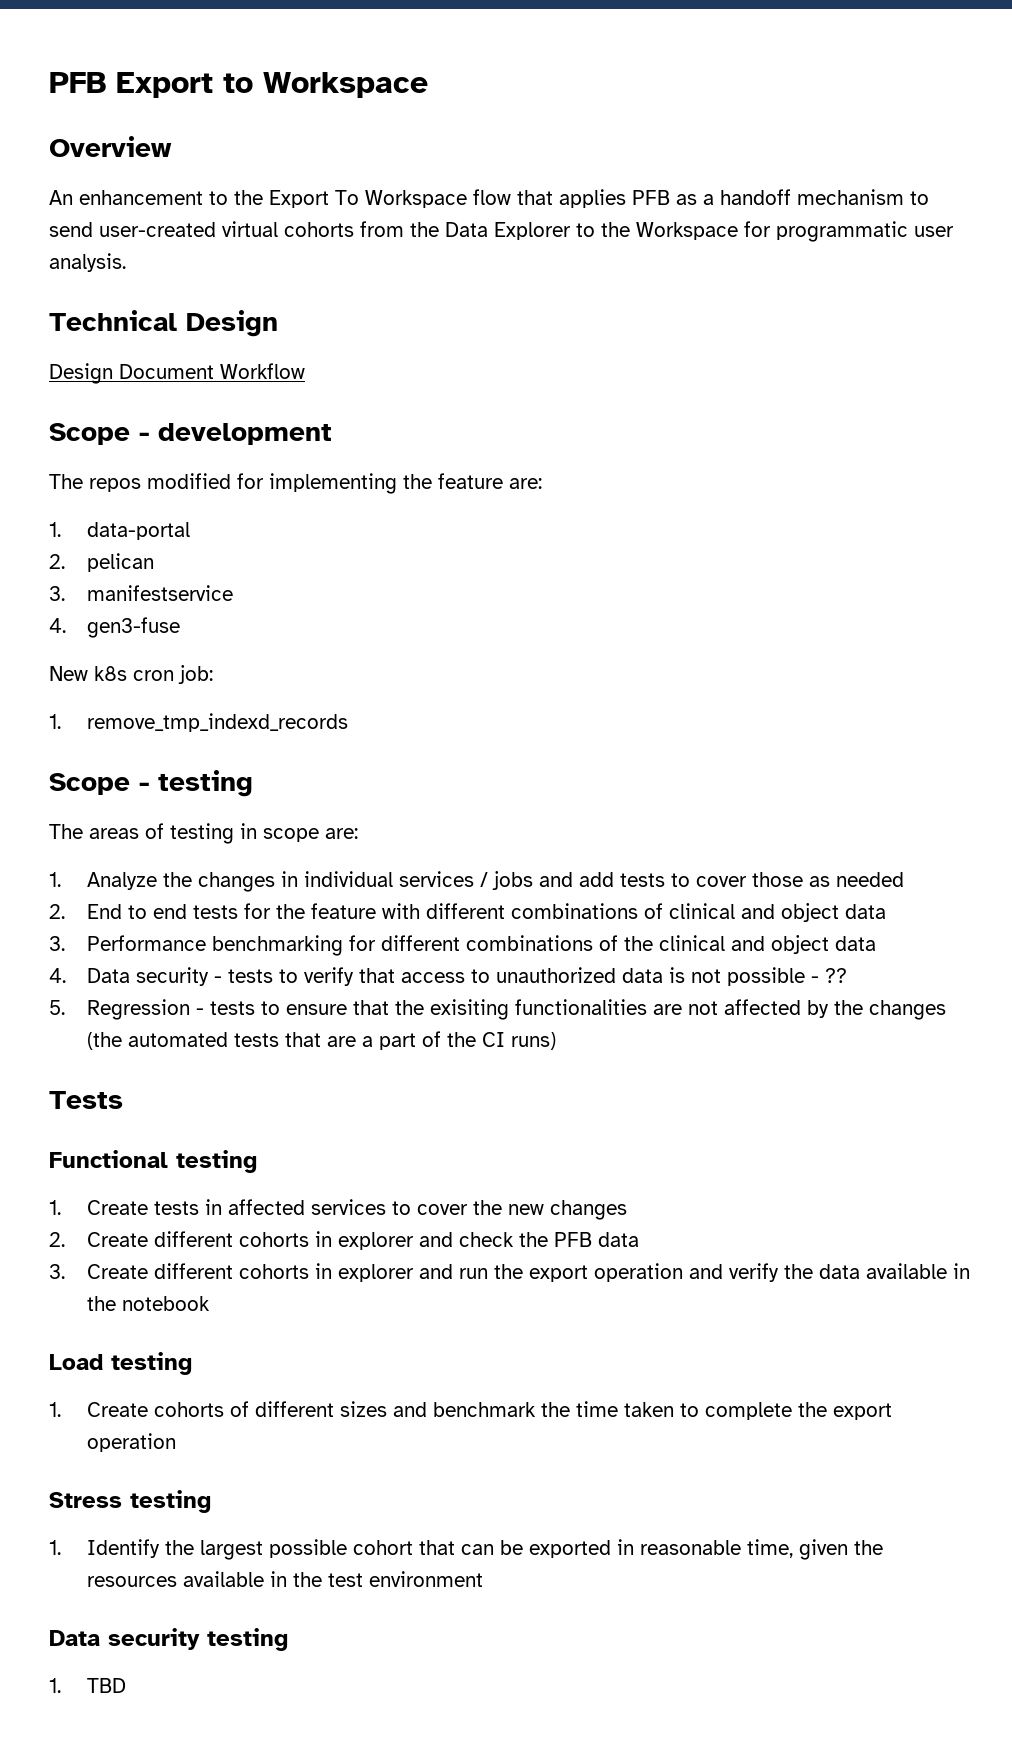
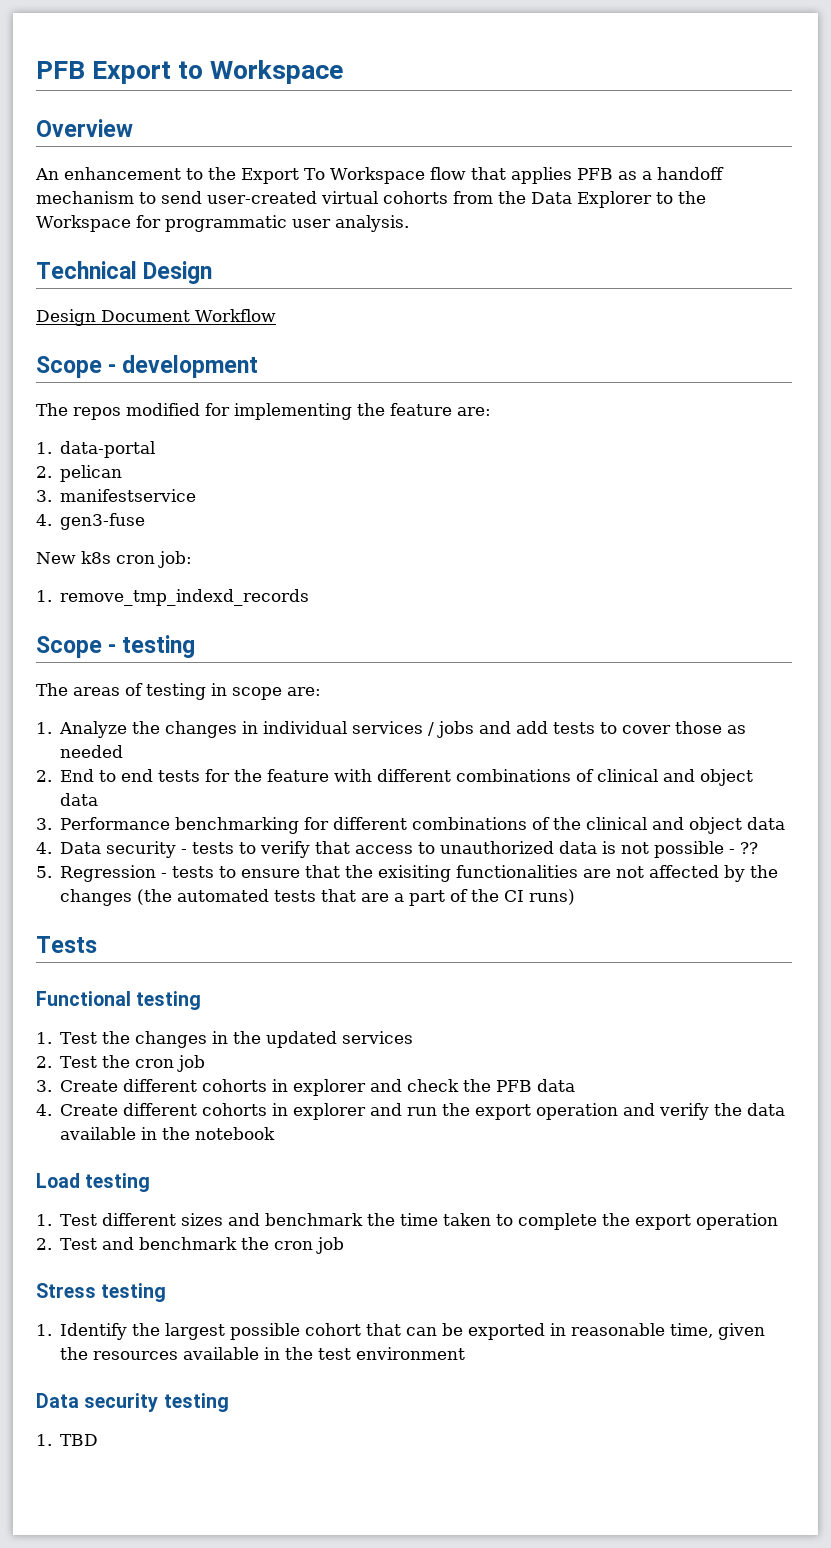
- 1. Create tests in affected services to cover the new changes
- 2. Create different cohorts in explorer and check the PFB data
+ 1. Test the changes in the updated services
+ 2. Test the cron job
+ 3. Create different cohorts in explorer and check the PFB data
- 3. Create different cohorts in explorer and run the export operation and verify the data available in the notebook
+ 4. Create different cohorts in explorer and run the export operation and verify the data available in the notebook
- 1. Create cohorts of different sizes and benchmark the time taken to complete the export operation
+ 1. Test different sizes and benchmark the time taken to complete the export operation
+ 2. Test and benchmark the cron job

